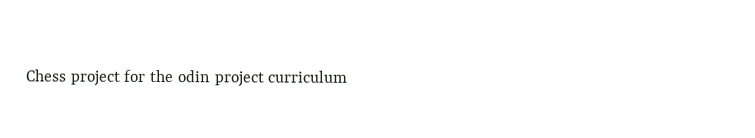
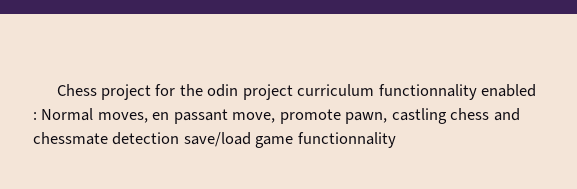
- Chess project for the odin project curriculum
+ Chess project for the odin project curriculum functionnality enabled : Normal moves, en passant move, promote pawn, castling chess and chessmate detection save/load game functionnality

